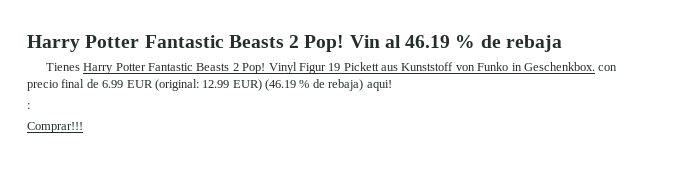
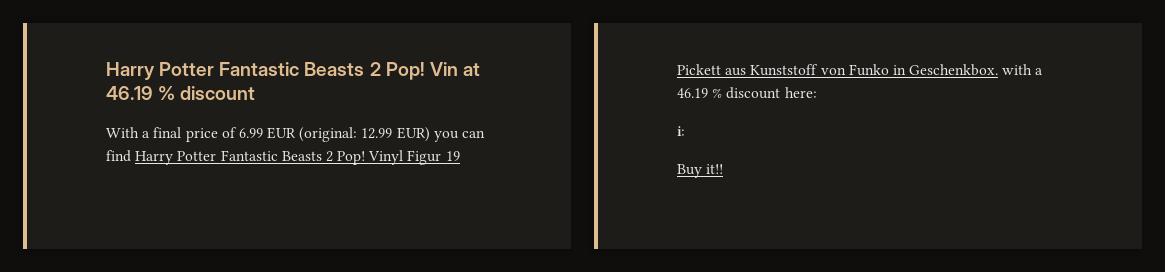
- Vin al 46.19 % de rebaja
- Tienes Harry Potter Fantastic Beasts 2 Pop!
+ Vin at 46.19 % discount
+ With a final price of 6.99 EUR (original: 12.99 EUR) you can find Harry Potter Fantastic Beasts 2 Pop!
- Vinyl Figur 19 Pickett aus Kunststoff von Funko in Geschenkbox. con precio final de 6.99 EUR (original: 12.99 EUR) (46.19 % de rebaja) aqui!
- :
- Comprar!!!
+ Vinyl Figur 19 Pickett aus Kunststoff von Funko in Geschenkbox. with a 46.19 % discount here:
+ ℹ:
+ Buy it!!

